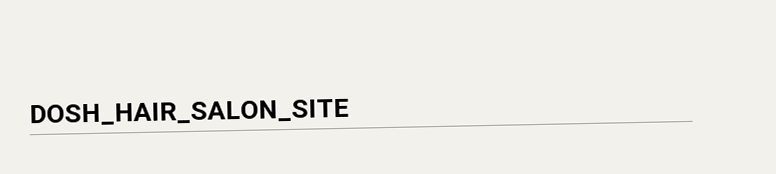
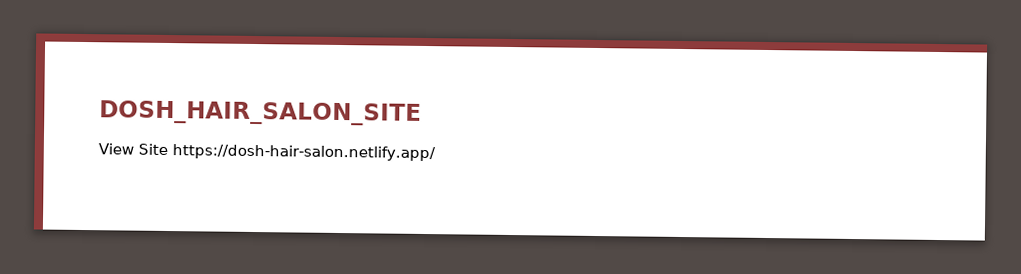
+ View Site https://dosh-hair-salon.netlify.app/

